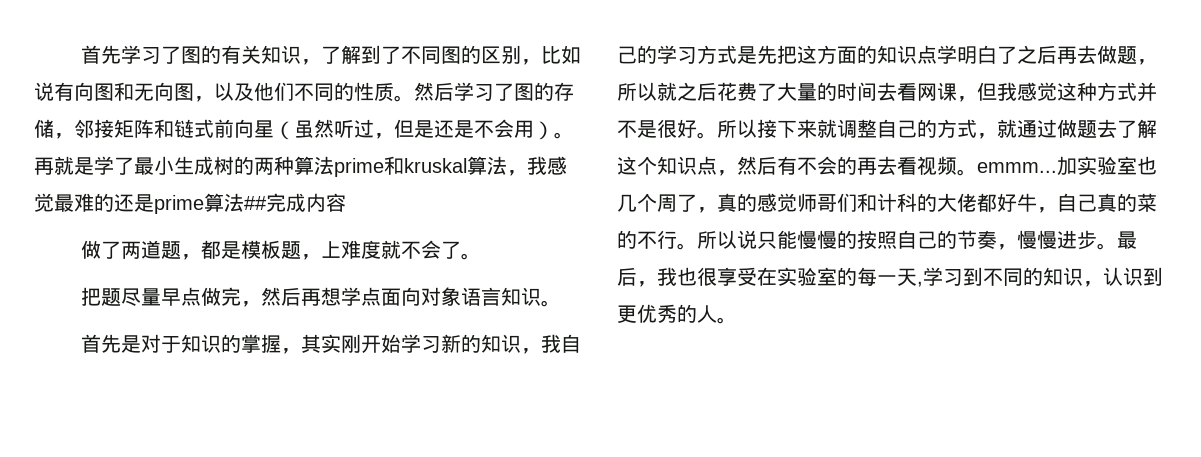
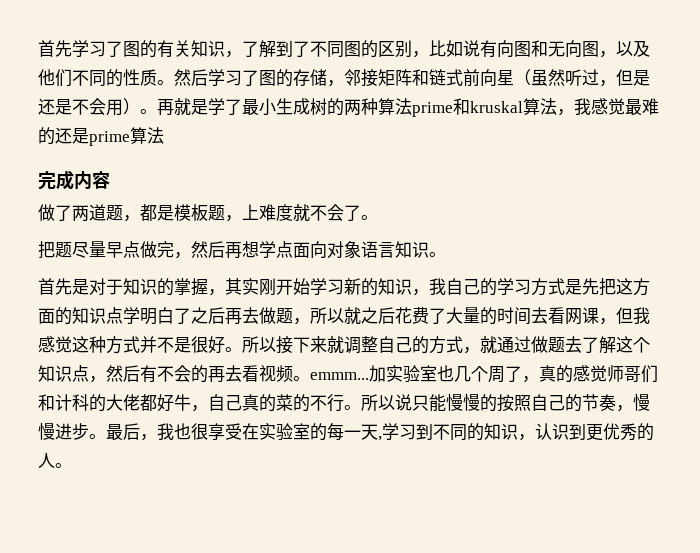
- 再就是学了最小生成树的两种算法prime和kruskal算法，我感觉最难的还是prime算法##完成内容
+ 再就是学了最小生成树的两种算法prime和kruskal算法，我感觉最难的还是prime算法
+ 完成内容

